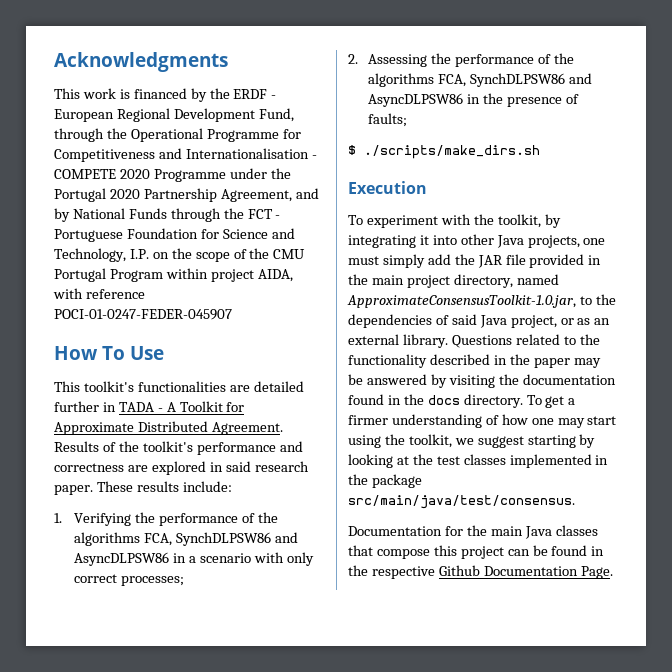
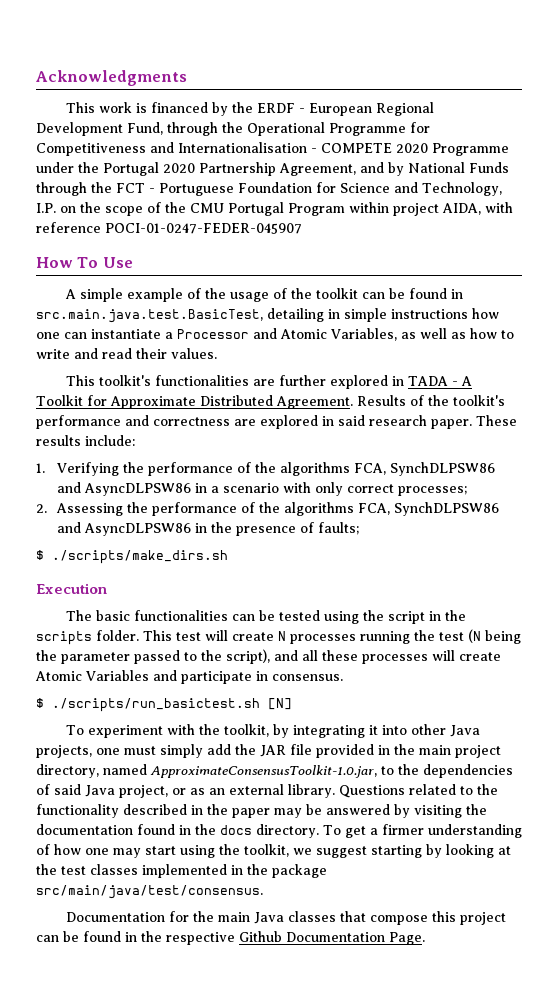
+ A simple example of the usage of the toolkit can be found in src.main.java.test.BasicTest, detailing in simple instructions how one can instantiate a Processor and Atomic Variables, as well as how to write and read their values.
- This toolkit's functionalities are detailed further in TADA - A Toolkit for Approximate Distributed Agreement.
+ This toolkit's functionalities are further explored in TADA - A Toolkit for Approximate Distributed Agreement.
+ The basic functionalities can be tested using the script in the scripts folder. This test will create N processes running the test (N being the parameter passed to the script), and all these processes will create Atomic Variables and participate in consensus.
+ $ ./scripts/run_basictest.sh [N]

